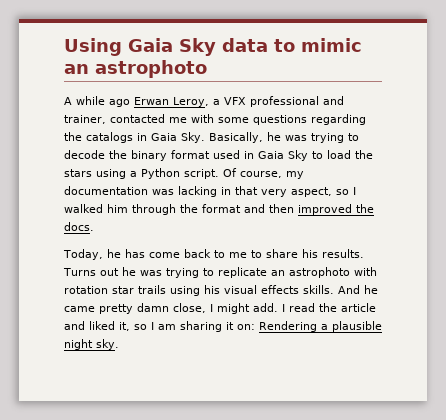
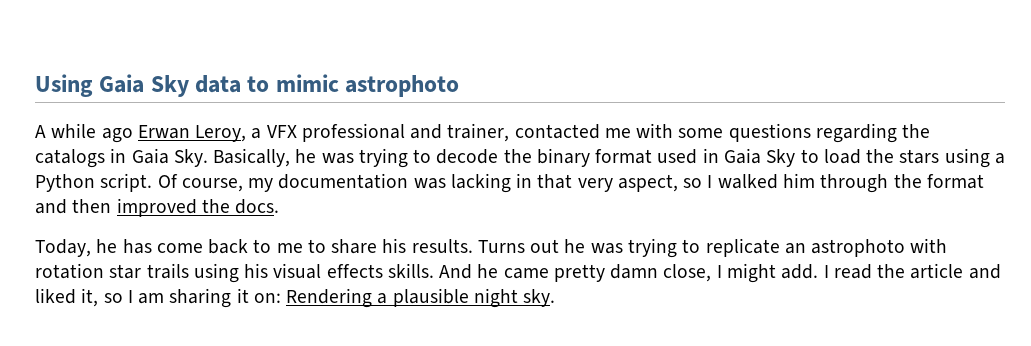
- Using Gaia Sky data to mimic an astrophoto
+ Using Gaia Sky data to mimic astrophoto

